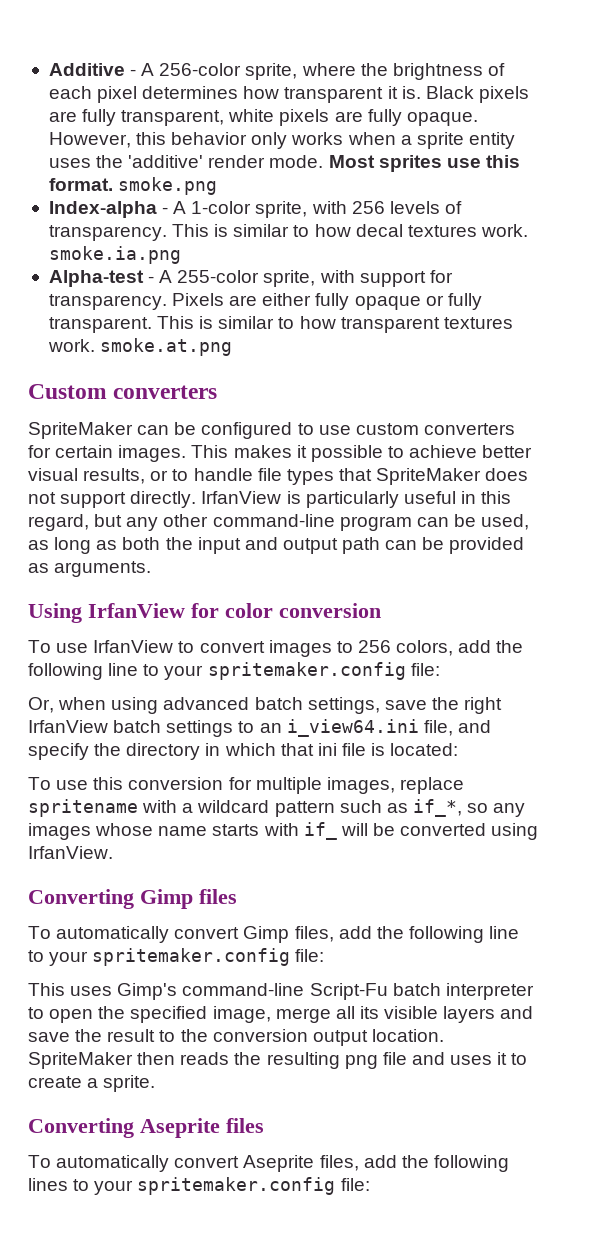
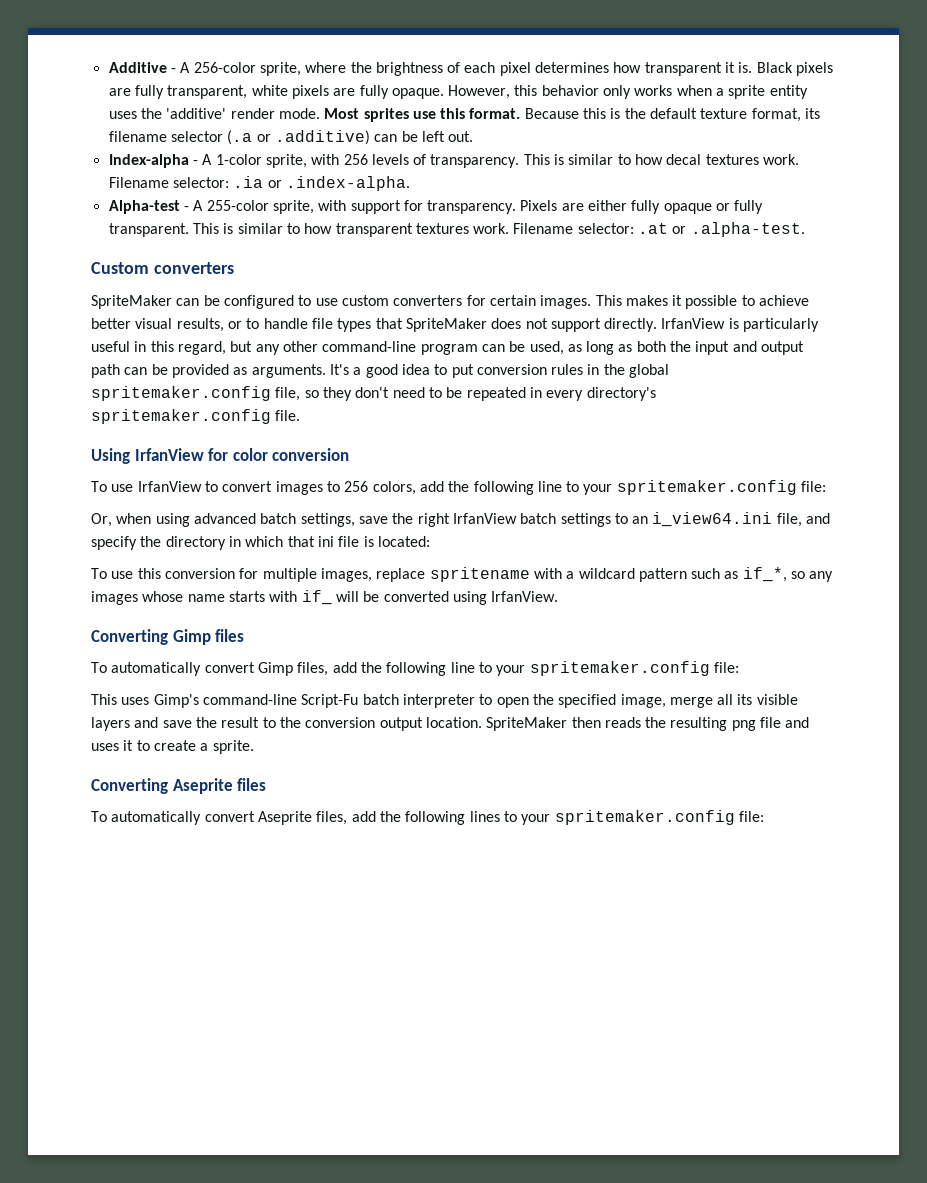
- Most sprites use this format. smoke.png
+ Most sprites use this format. Because this is the default texture format, its filename selector (.a or .additive) can be left out.
- This is similar to how decal textures work. smoke.ia.png
+ This is similar to how decal textures work. Filename selector: .ia or .index-alpha.
- This is similar to how transparent textures work. smoke.at.png
+ This is similar to how transparent textures work. Filename selector: .at or .alpha-test.
+ It's a good idea to put conversion rules in the global spritemaker.config file, so they don't need to be repeated in every directory's spritemaker.config file.

